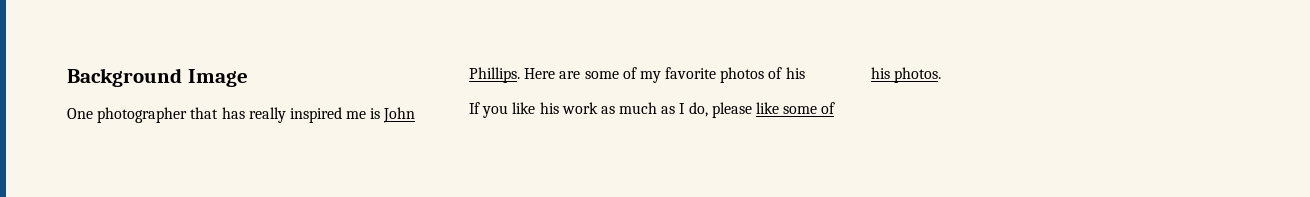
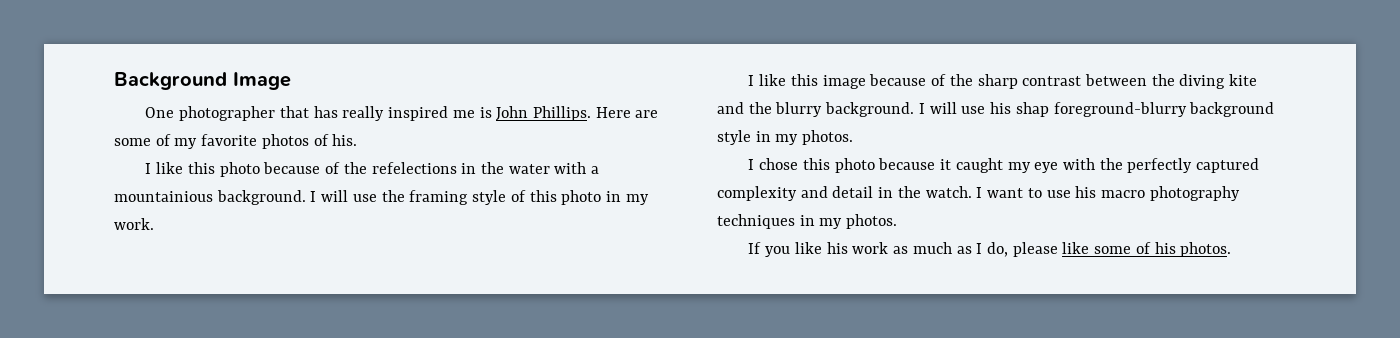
- Here are some of my favorite photos of his
+ Here are some of my favorite photos of his.
+ I like this photo because of the refelections in the water with a mountainious background. I will use the framing style of this photo in my work.
+ I like this image because of the sharp contrast between the diving kite and the blurry background. I will use his shap foreground-blurry background style in my photos.
+ I chose this photo because it caught my eye with the perfectly captured complexity and detail in the watch. I want to use his macro photography techniques in my photos.

